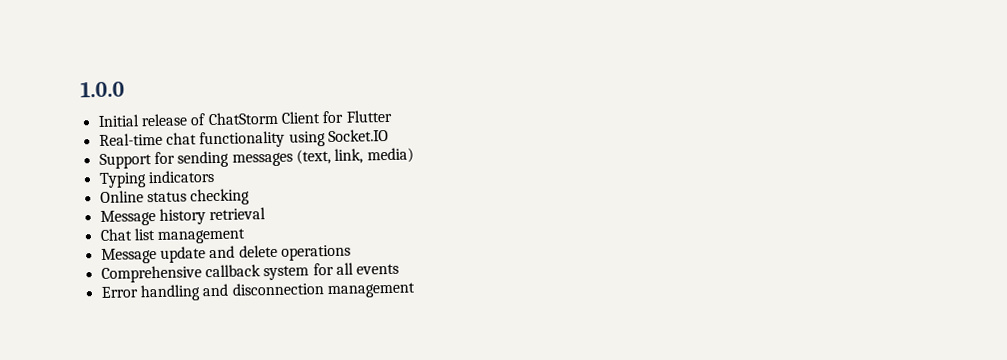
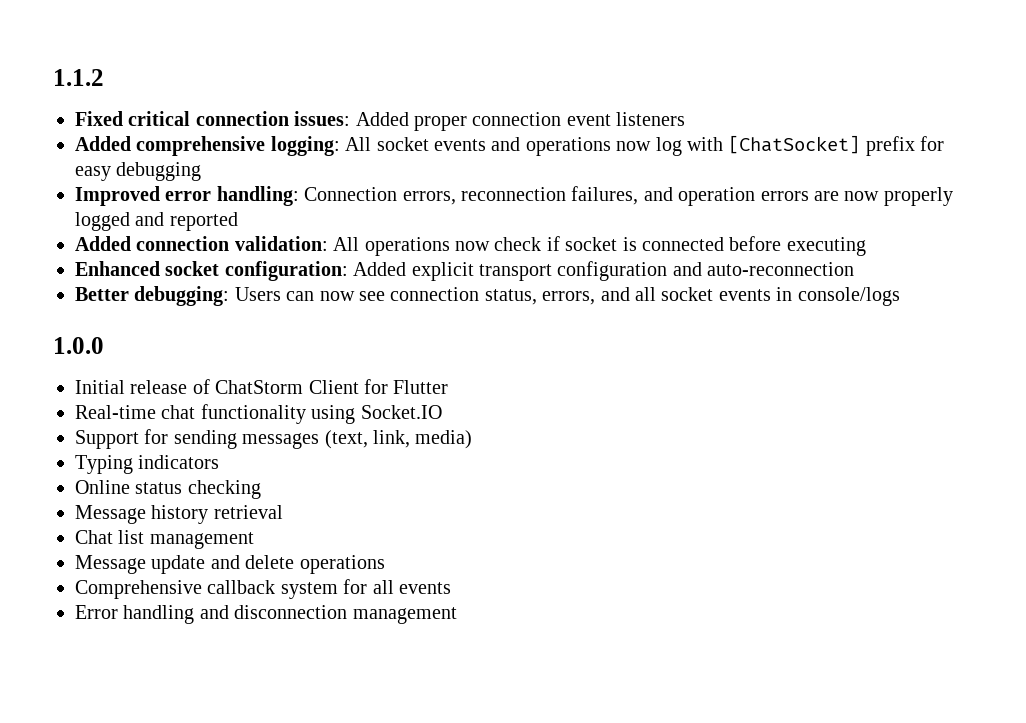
+ 1.1.2
+ Fixed critical connection issues: Added proper connection event listeners
+ Added comprehensive logging: All socket events and operations now log with [ChatSocket] prefix for easy debugging
+ Improved error handling: Connection errors, reconnection failures, and operation errors are now properly logged and reported
+ Added connection validation: All operations now check if socket is connected before executing
+ Enhanced socket configuration: Added explicit transport configuration and auto-reconnection
+ Better debugging: Users can now see connection status, errors, and all socket events in console/logs

